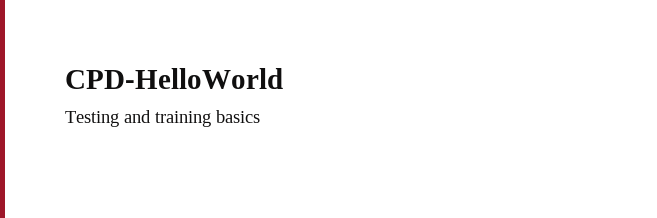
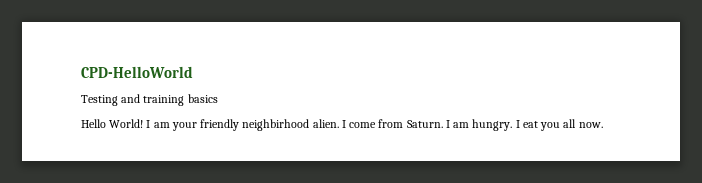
+ Hello World! I am your friendly neighbirhood alien. I come from Saturn. I am hungry. I eat you all now.

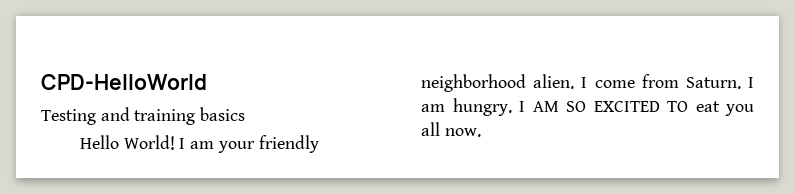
- I am your friendly neighbirhood alien.
+ I am your friendly neighborhood alien.
- I eat you all now.
+ I AM SO EXCITED TO eat you all now.

